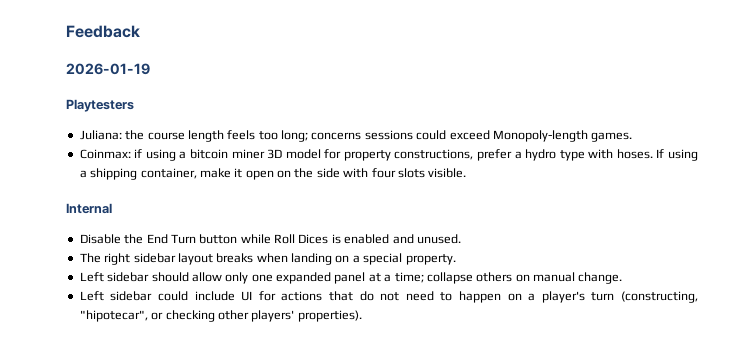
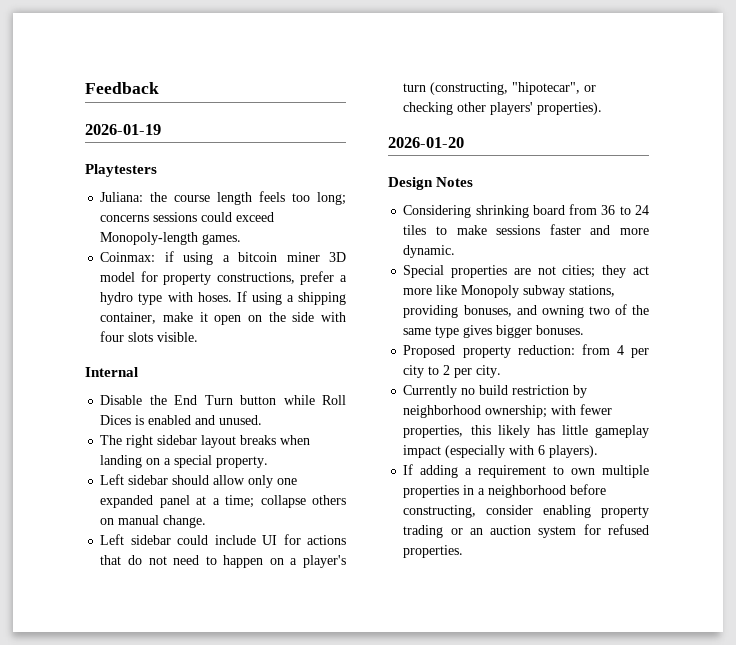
+ 2026-01-20
+ Design Notes
+ Considering shrinking board from 36 to 24 tiles to make sessions faster and more dynamic.
+ Special properties are not cities; they act more like Monopoly subway stations, providing bonuses, and owning two of the same type gives bigger bonuses.
+ Proposed property reduction: from 4 per city to 2 per city.
+ Currently no build restriction by neighborhood ownership; with fewer properties, this likely has little gameplay impact (especially with 6 players).
+ If adding a requirement to own multiple properties in a neighborhood before constructing, consider enabling property trading or an auction system for refused properties.

